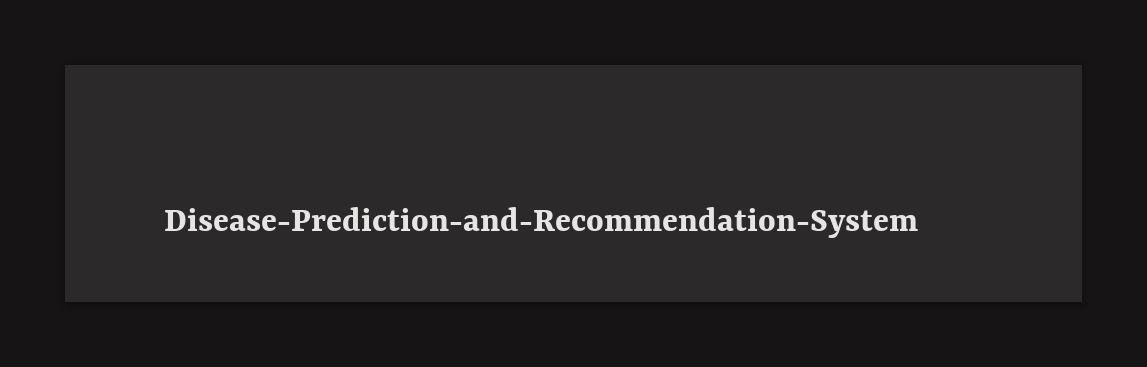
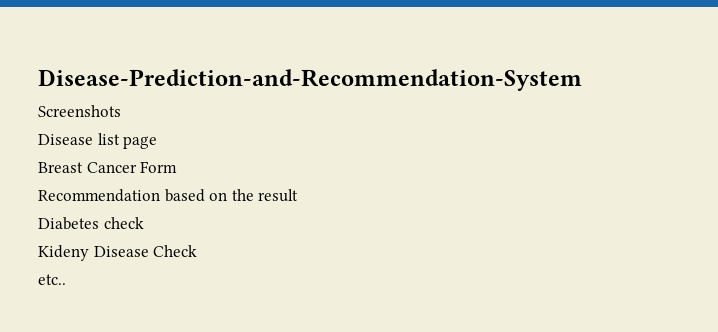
+ Screenshots
+ Disease list page
+ Breast Cancer Form
+ Recommendation based on the result
+ Diabetes check
+ Kideny Disease Check
+ etc..

